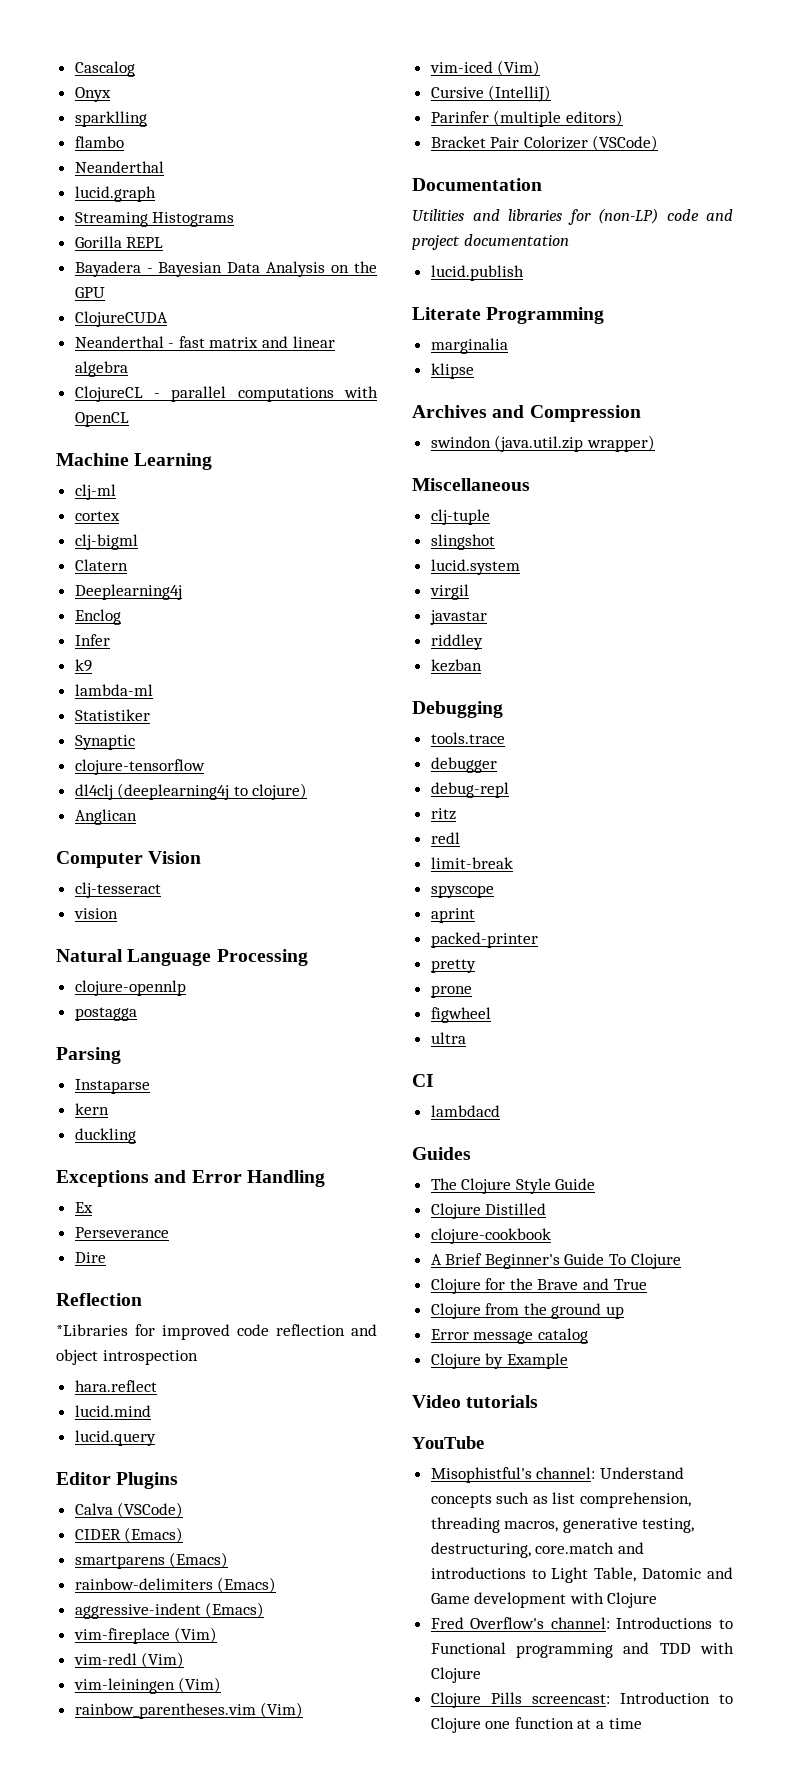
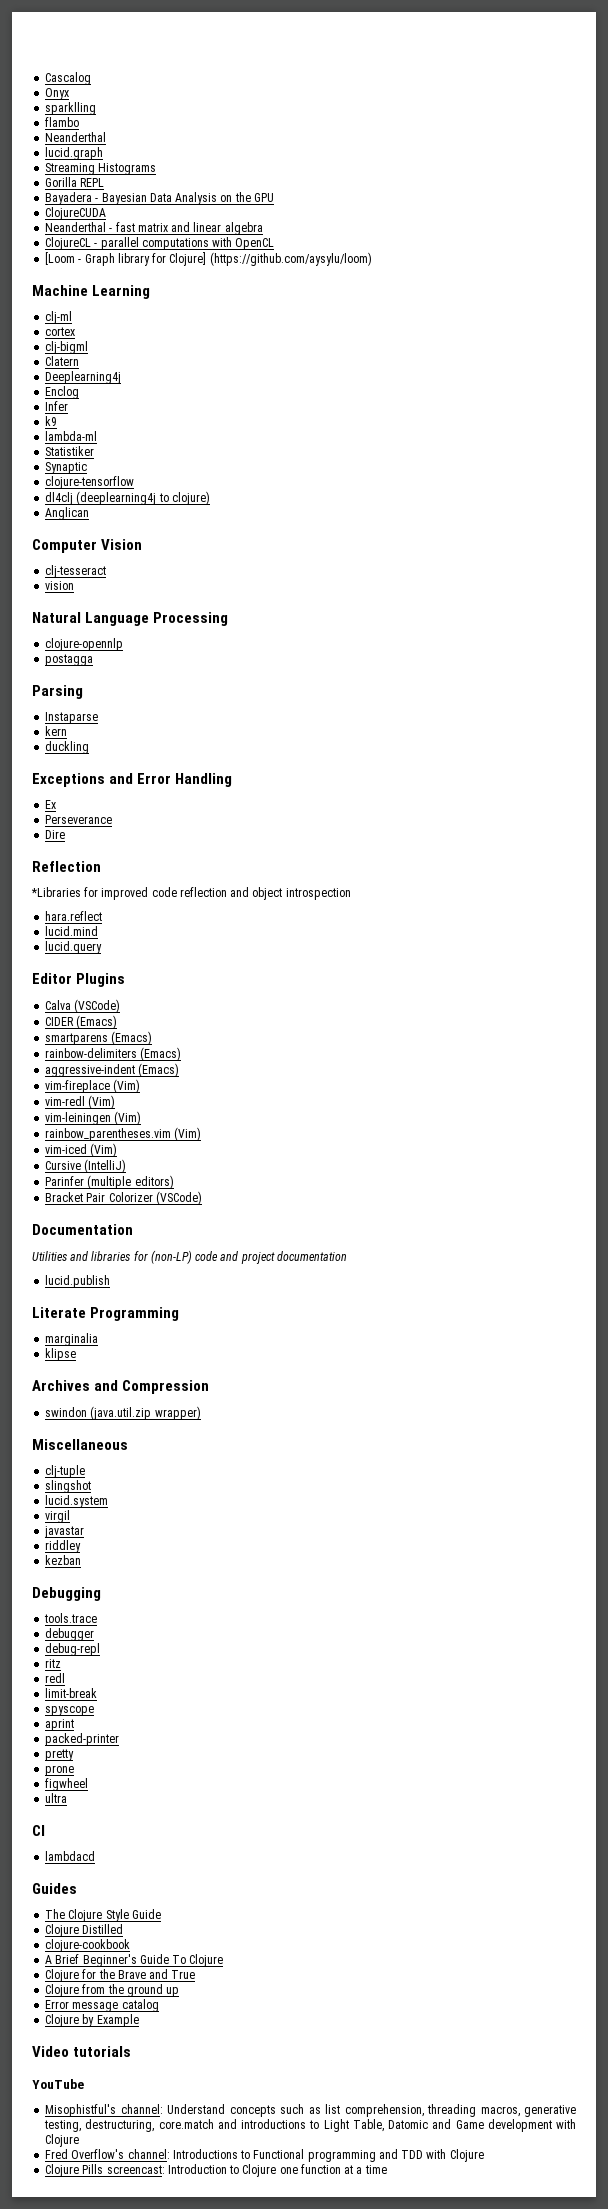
+ [Loom - Graph library for Clojure] (https://github.com/aysylu/loom)

